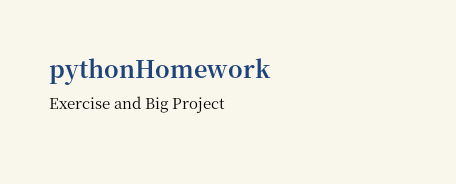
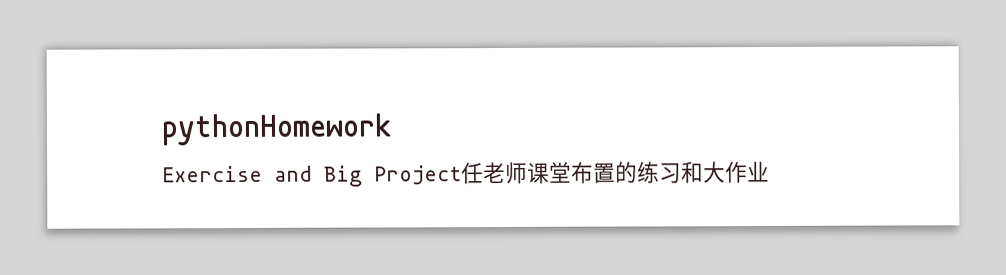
- Exercise and Big Project
+ Exercise and Big Project任老师课堂布置的练习和大作业

